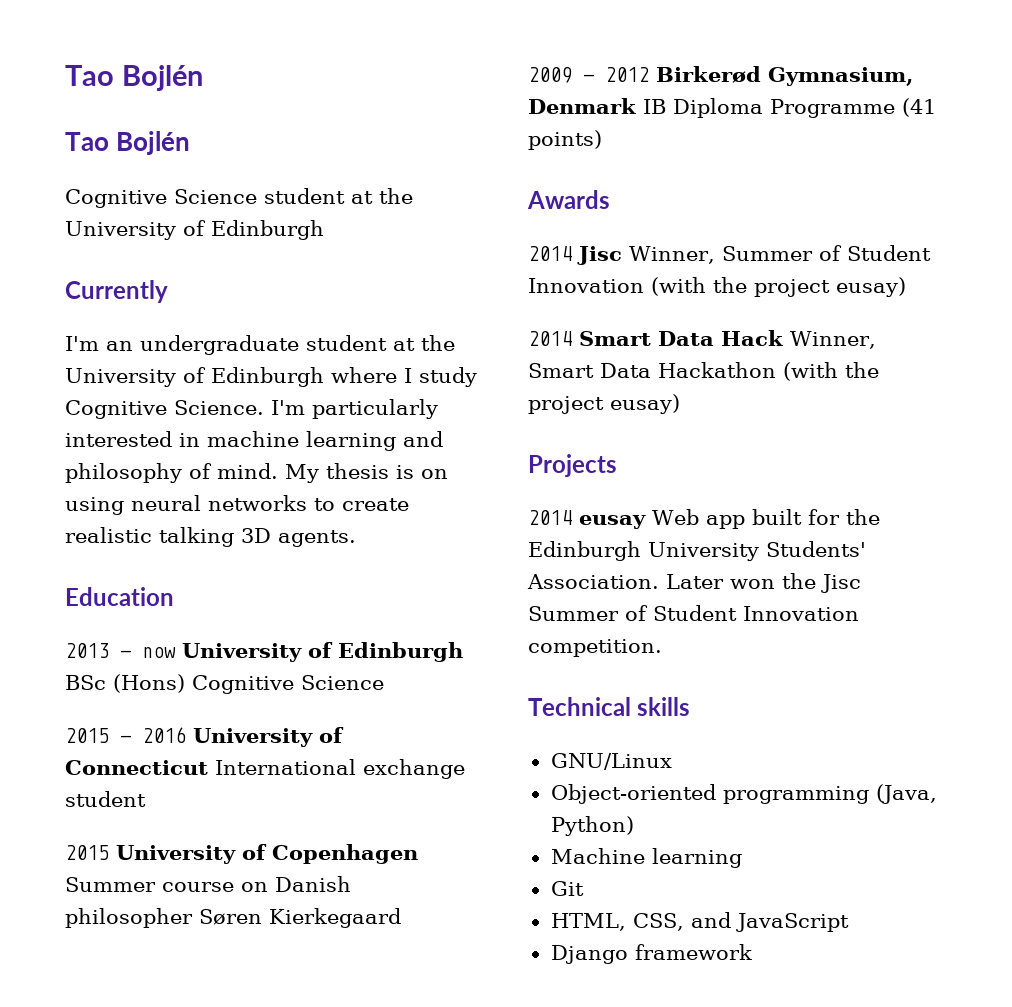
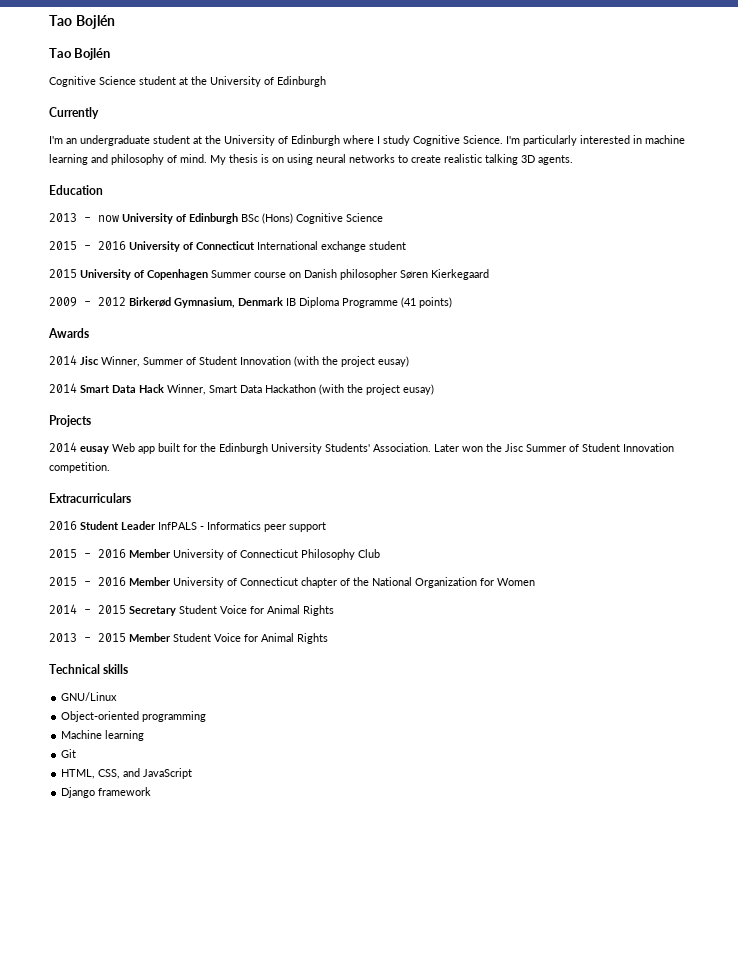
+ Extracurriculars
+ 2016 Student Leader InfPALS - Informatics peer support
+ 2015 - 2016 Member University of Connecticut Philosophy Club
+ 2015 - 2016 Member University of Connecticut chapter of the National Organization for Women
+ 2014 - 2015 Secretary Student Voice for Animal Rights
+ 2013 - 2015 Member Student Voice for Animal Rights
- Object-oriented programming (Java, Python)
+ Object-oriented programming

